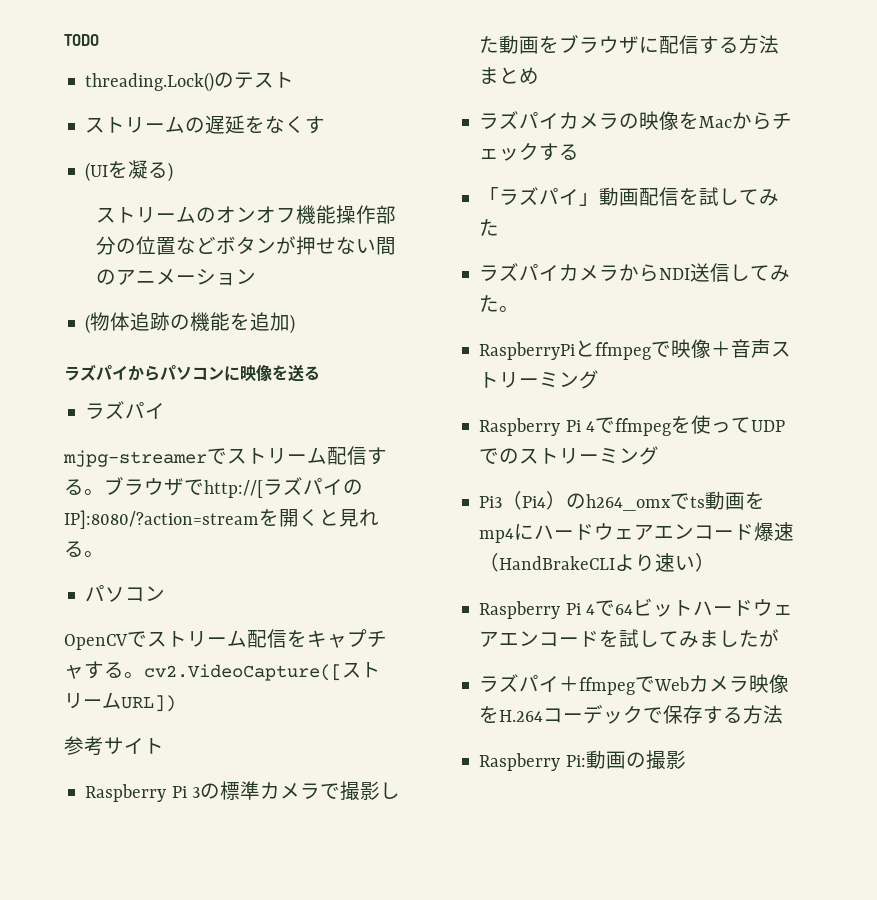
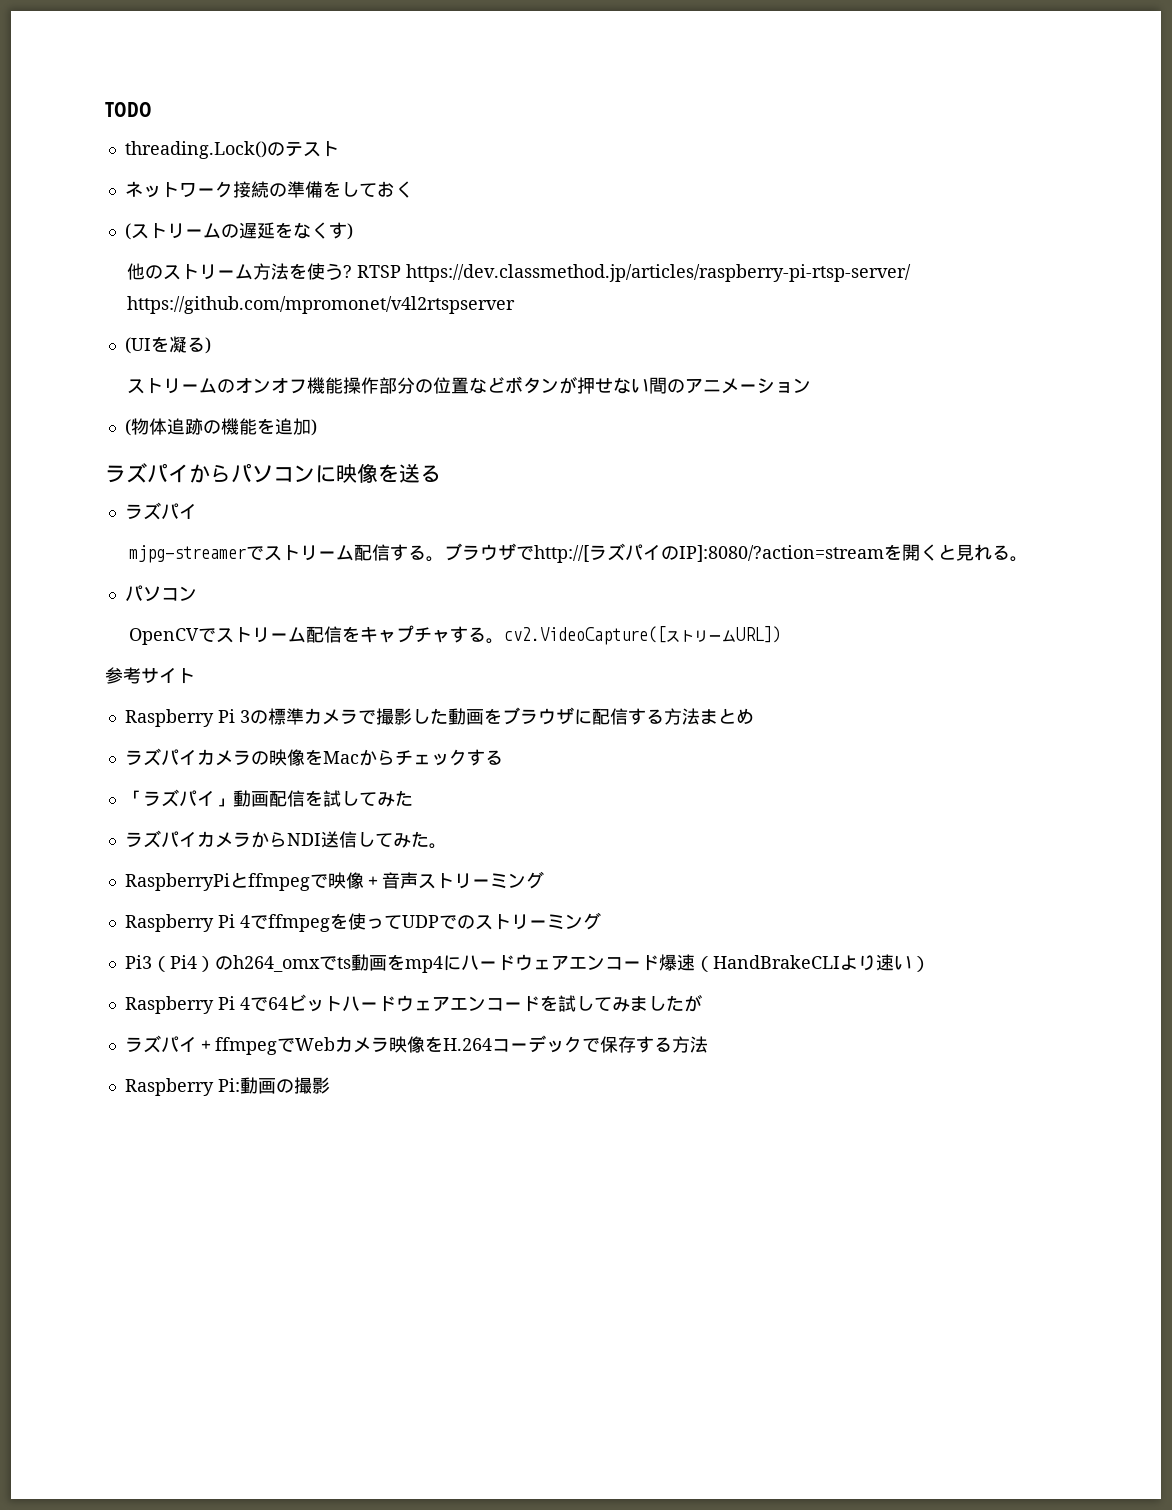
- ストリームの遅延をなくす
+ ネットワーク接続の準備をしておく
+ (ストリームの遅延をなくす)
+ 他のストリーム方法を使う? RTSP https://dev.classmethod.jp/articles/raspberry-pi-rtsp-server/ https://github.com/mpromonet/v4l2rtspserver

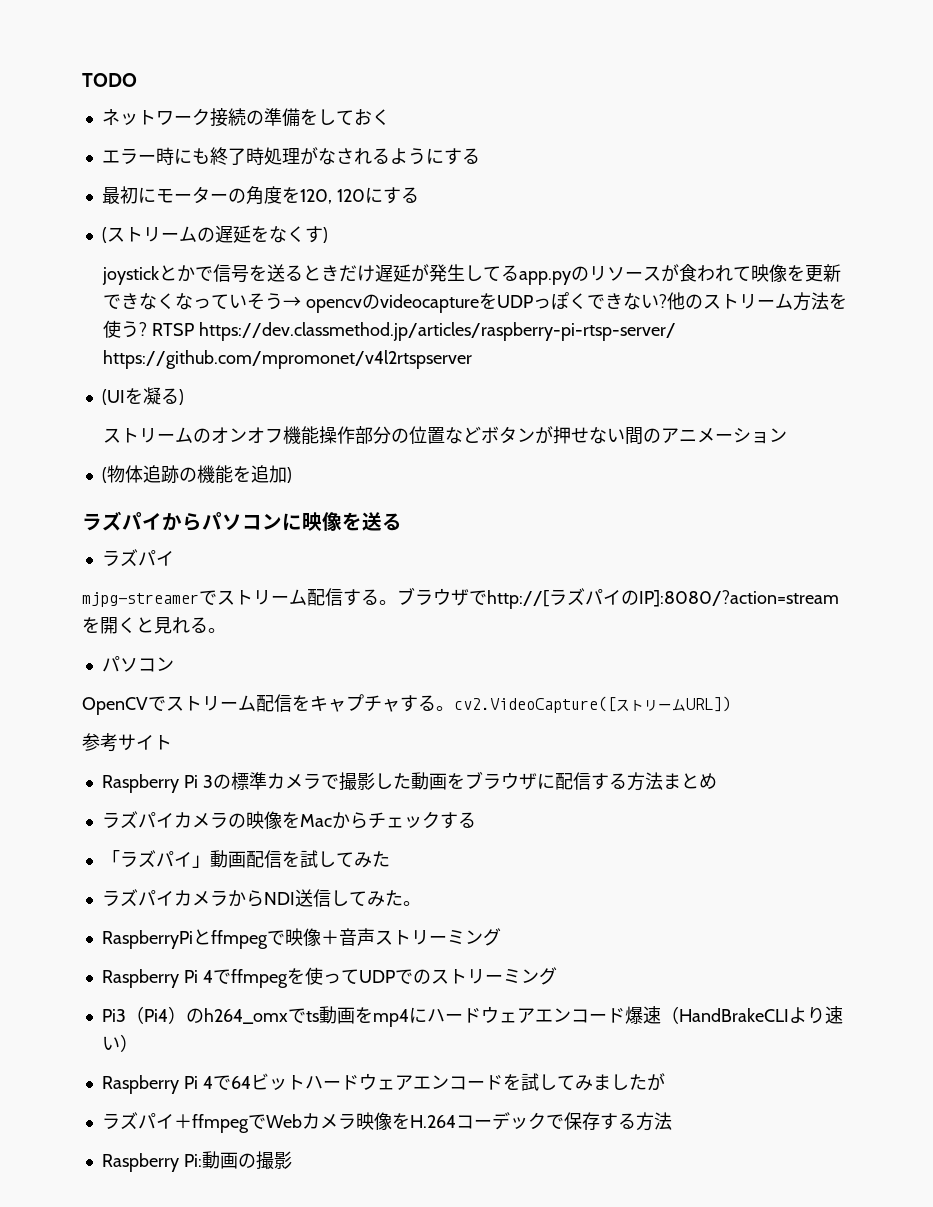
- threading.Lock()のテスト
+ エラー時にも終了時処理がなされるようにする
+ 最初にモーターの角度を120, 120にする
+ joystickとかで信号を送るときだけ遅延が発生してるapp.pyのリソースが食われて映像を更新できなくなっていそう→ opencvのvideocaptureをUDPっぽくできない?

